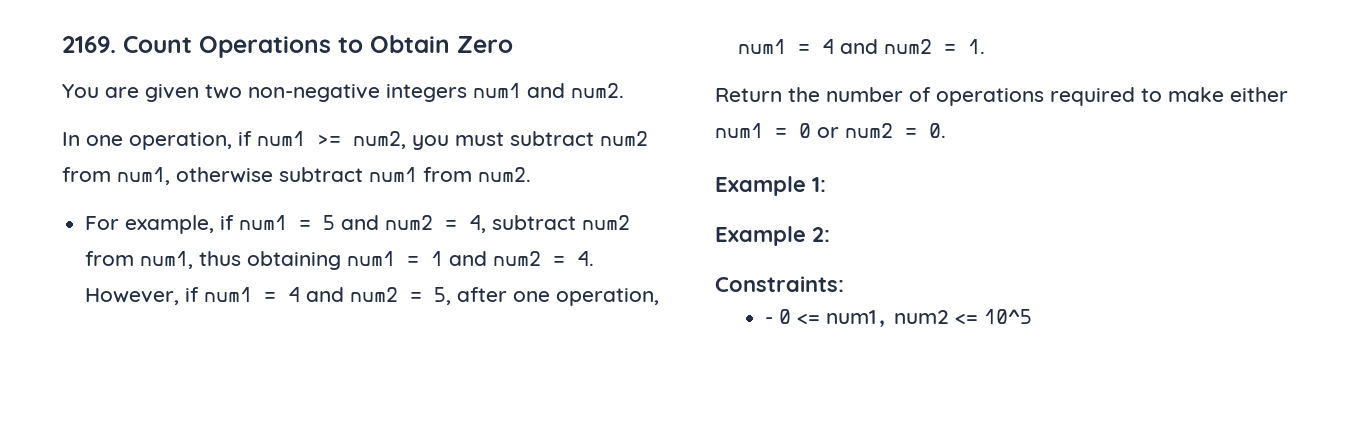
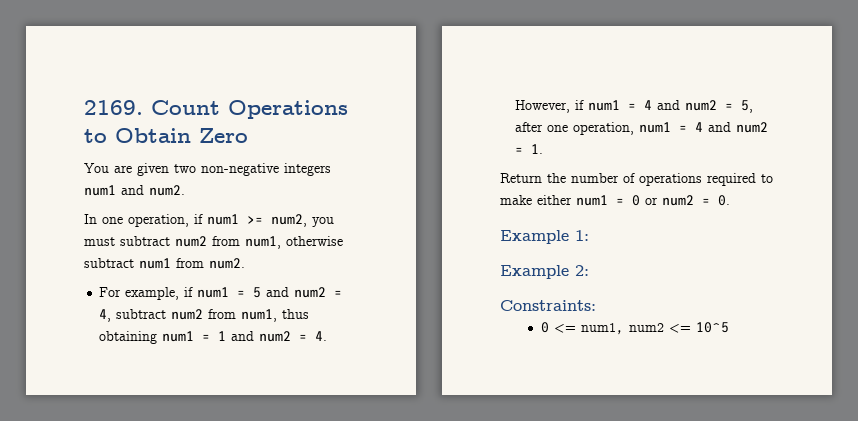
- - 0 <= num1, num2 <= 10^5
+ 0 <= num1, num2 <= 10^5

